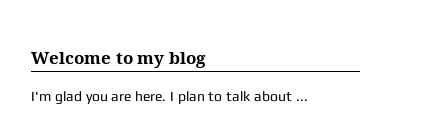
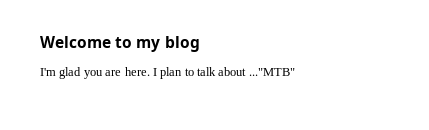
- I plan to talk about ...
+ I plan to talk about ..."MTB"

